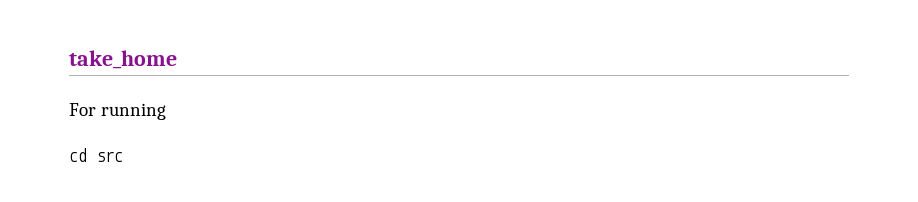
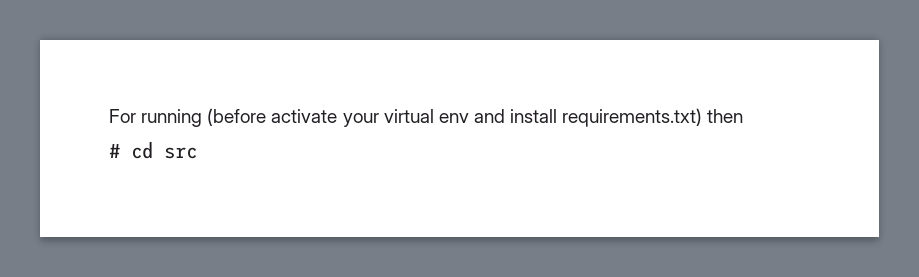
- take_home
- For running
- cd src
+ For running (before activate your virtual env and install requirements.txt) then
+ # cd src

